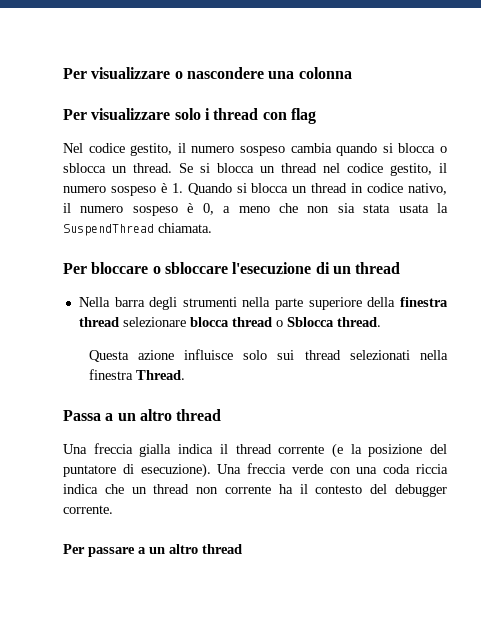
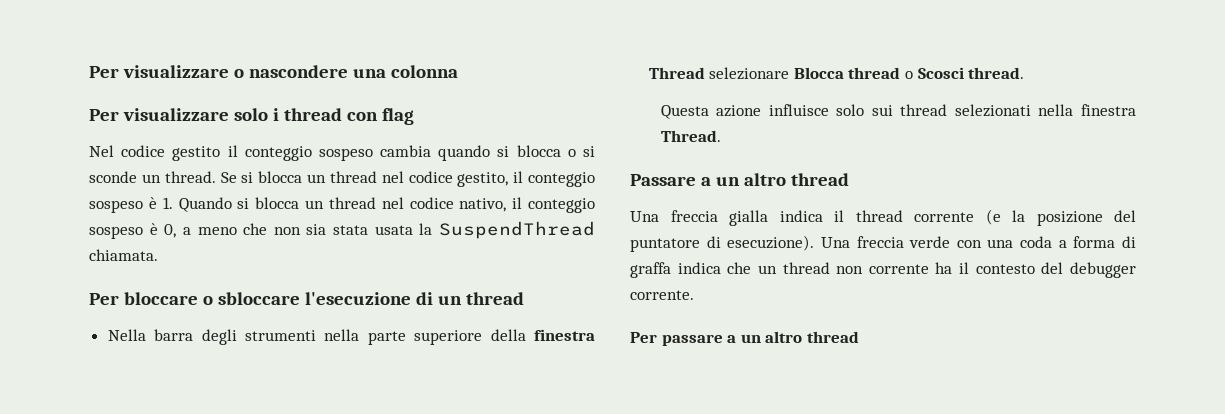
- Nel codice gestito, il numero sospeso cambia quando si blocca o sblocca un thread.
+ Nel codice gestito il conteggio sospeso cambia quando si blocca o si sconde un thread.
- Se si blocca un thread nel codice gestito, il numero sospeso è 1. Quando si blocca un thread in codice nativo, il numero sospeso è 0, a meno che non sia stata usata la SuspendThread chiamata.
+ Se si blocca un thread nel codice gestito, il conteggio sospeso è 1. Quando si blocca un thread nel codice nativo, il conteggio sospeso è 0, a meno che non sia stata usata la SuspendThread chiamata.
- Nella barra degli strumenti nella parte superiore della finestra thread selezionare blocca thread o Sblocca thread.
+ Nella barra degli strumenti nella parte superiore della finestra Thread selezionare Blocca thread o Scosci thread.
- Passa a un altro thread
+ Passare a un altro thread
- Una freccia verde con una coda riccia indica che un thread non corrente ha il contesto del debugger corrente.
+ Una freccia verde con una coda a forma di graffa indica che un thread non corrente ha il contesto del debugger corrente.

